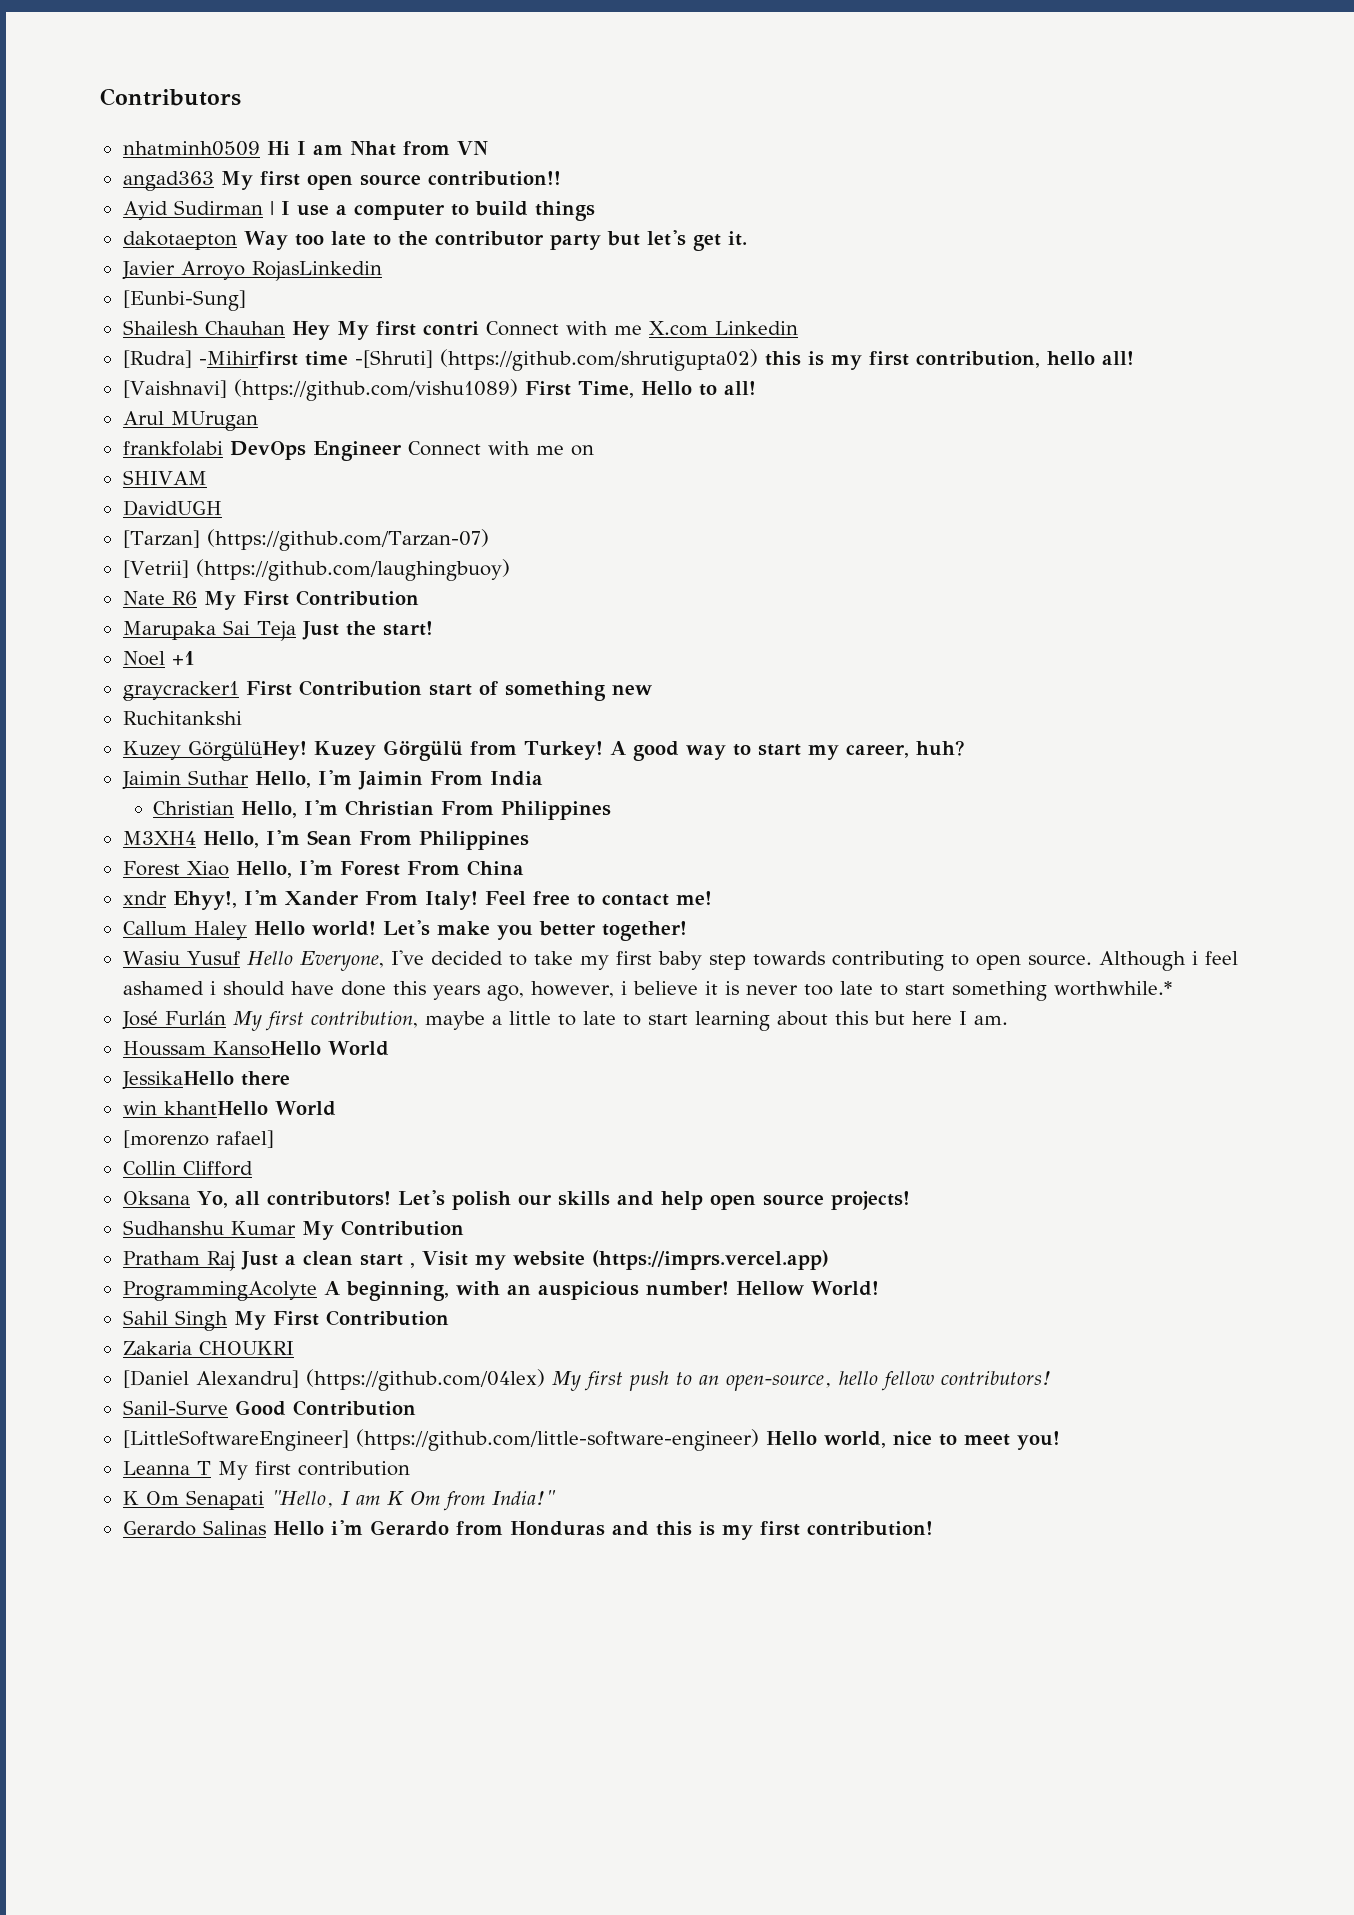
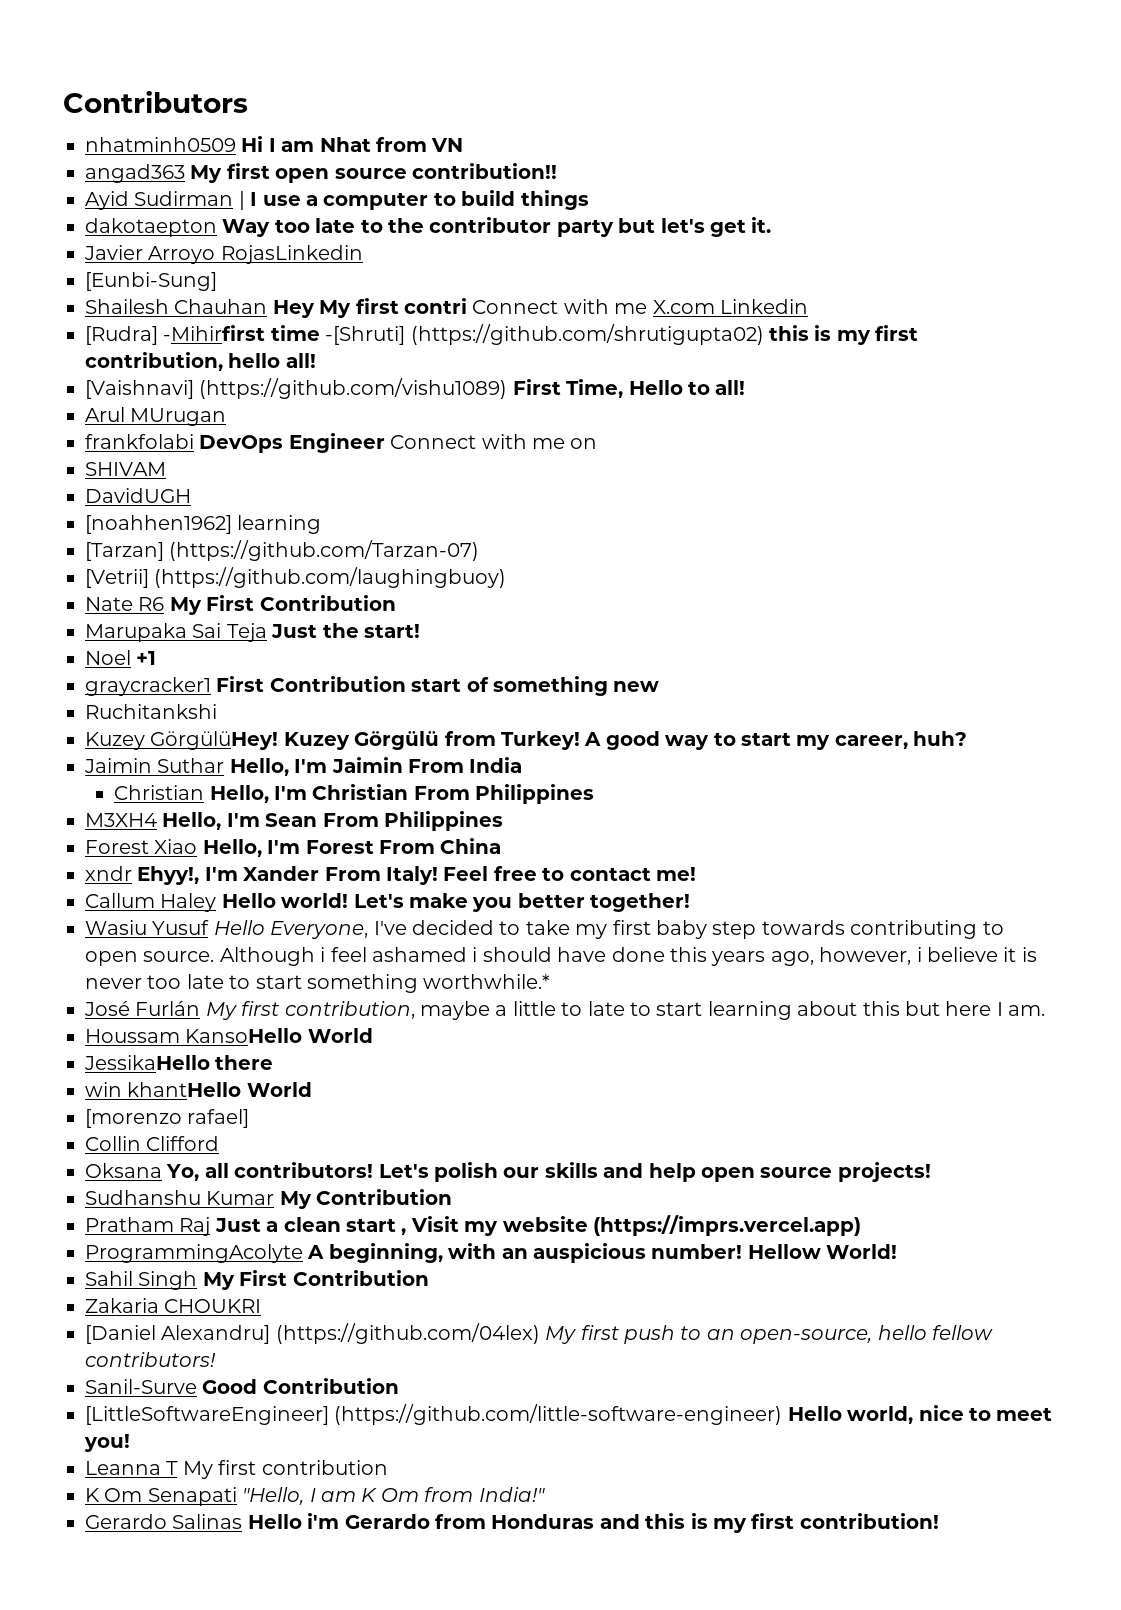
+ [noahhen1962] learning

